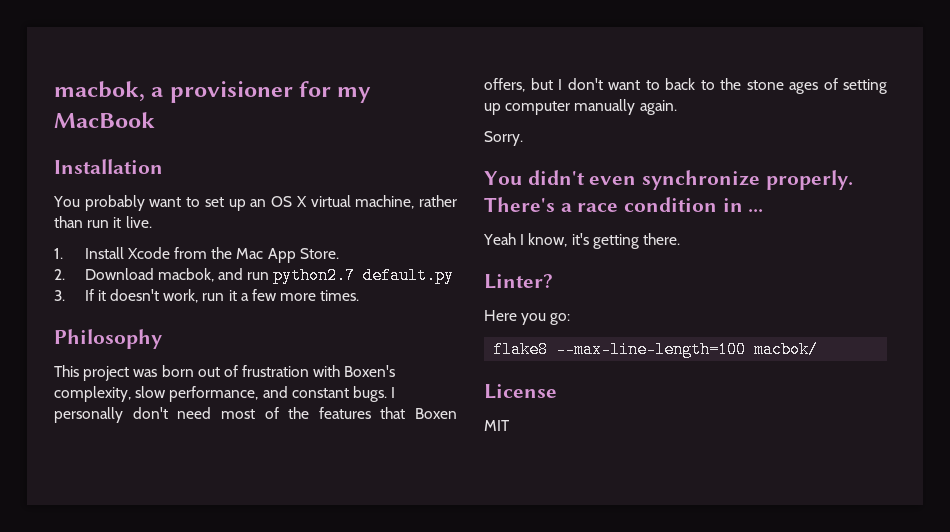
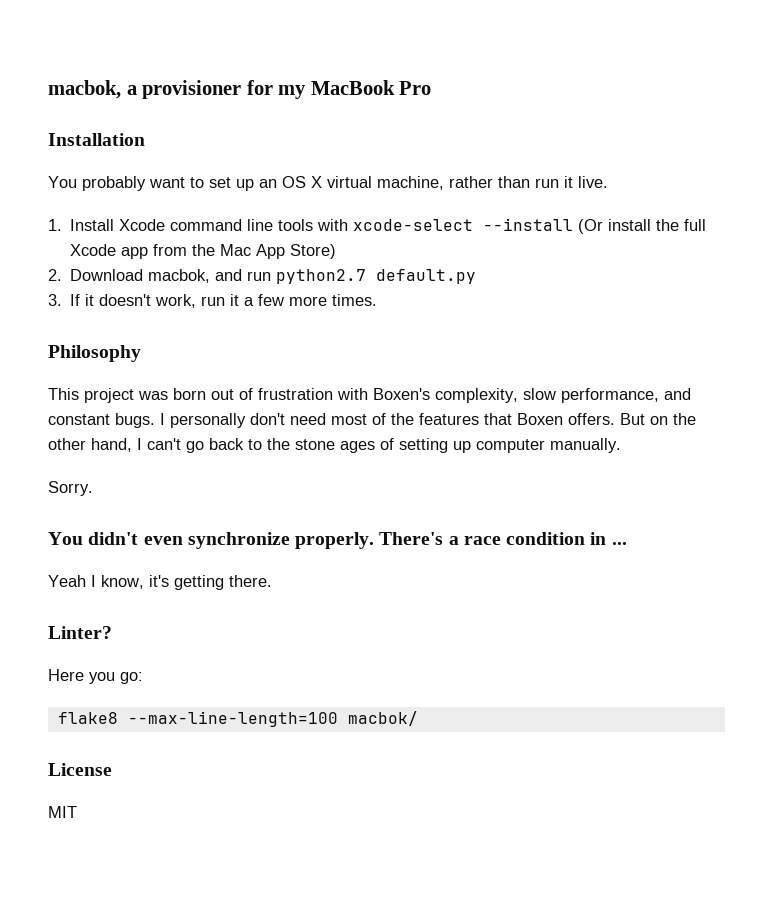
- macbok, a provisioner for my MacBook
+ macbok, a provisioner for my MacBook Pro
- 1. Install Xcode from the Mac App Store.
+ 1. Install Xcode command line tools with xcode-select --install (Or install the full Xcode app from the Mac App Store)
- I personally don't need most of the features that Boxen offers, but I don't want to back to the stone ages of setting up computer manually again.
+ I personally don't need most of the features that Boxen offers. But on the other hand, I can't go back to the stone ages of setting up computer manually.

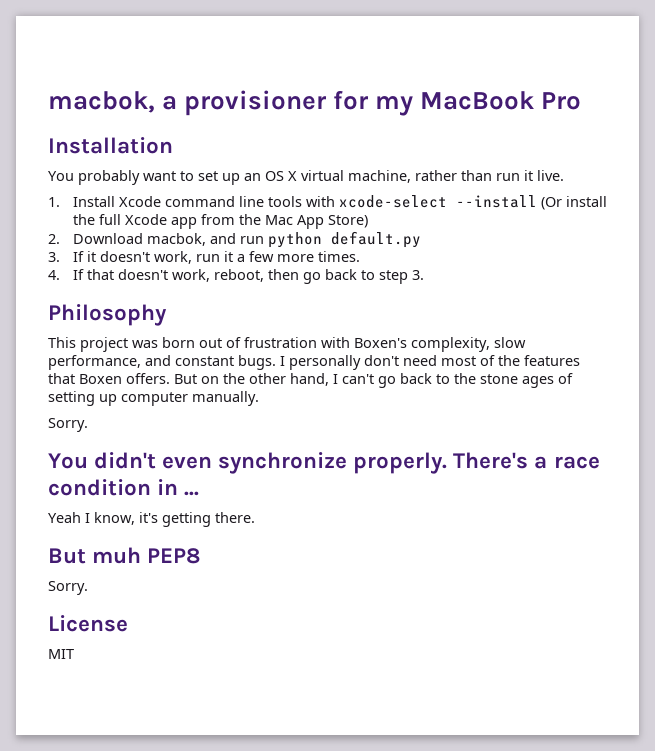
- 2. Download macbok, and run python2.7 default.py
+ 2. Download macbok, and run python default.py
+ 4. If that doesn't work, reboot, then go back to step 3.
- Linter?
- Here you go:
- flake8 --max-line-length=100 macbok/
+ But muh PEP8
+ Sorry.

